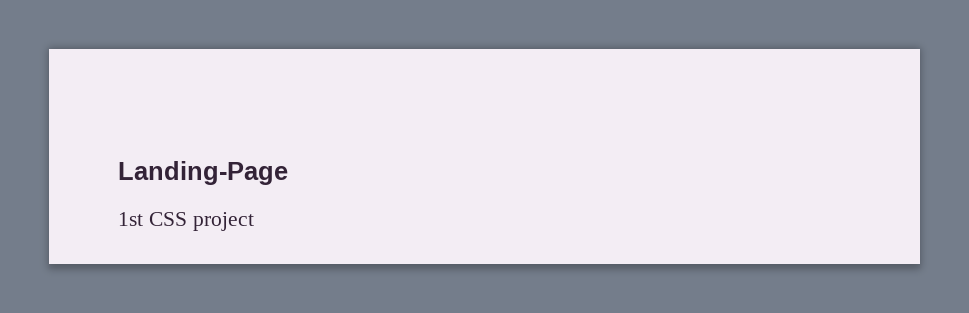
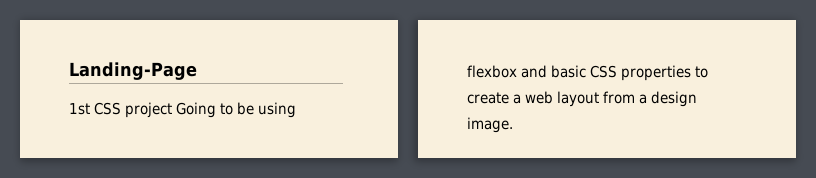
- 1st CSS project
+ 1st CSS project Going to be using flexbox and basic CSS properties to create a web layout from a design image.

